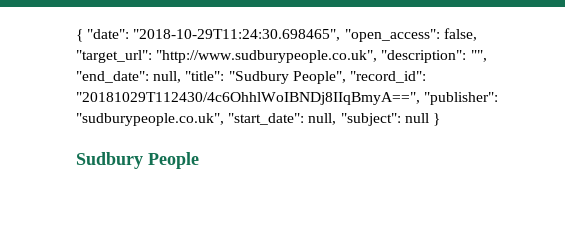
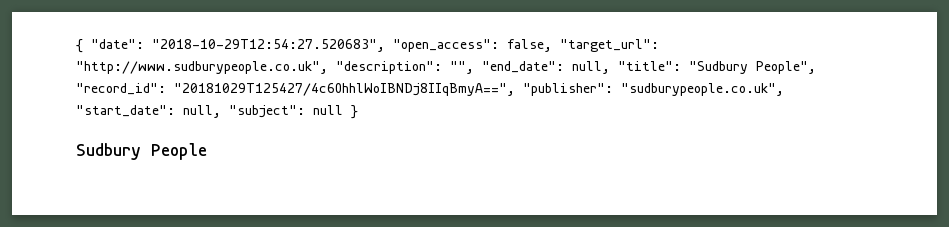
- { "date": "2018-10-29T11:24:30.698465", "open_access": false, "target_url": "http://www.sudburypeople.co.uk", "description": "", "end_date": null, "title": "Sudbury People", "record_id": "20181029T112430/4c6OhhlWoIBNDj8IIqBmyA==", "publisher": "sudburypeople.co.uk", "start_date": null, "subject": null }
+ { "date": "2018-10-29T12:54:27.520683", "open_access": false, "target_url": "http://www.sudburypeople.co.uk", "description": "", "end_date": null, "title": "Sudbury People", "record_id": "20181029T125427/4c6OhhlWoIBNDj8IIqBmyA==", "publisher": "sudburypeople.co.uk", "start_date": null, "subject": null }

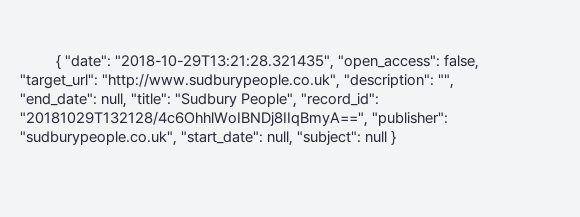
- { "date": "2018-10-29T12:54:27.520683", "open_access": false, "target_url": "http://www.sudburypeople.co.uk", "description": "", "end_date": null, "title": "Sudbury People", "record_id": "20181029T125427/4c6OhhlWoIBNDj8IIqBmyA==", "publisher": "sudburypeople.co.uk", "start_date": null, "subject": null }
+ { "date": "2018-10-29T13:21:28.321435", "open_access": false, "target_url": "http://www.sudburypeople.co.uk", "description": "", "end_date": null, "title": "Sudbury People", "record_id": "20181029T132128/4c6OhhlWoIBNDj8IIqBmyA==", "publisher": "sudburypeople.co.uk", "start_date": null, "subject": null }
- Sudbury People

